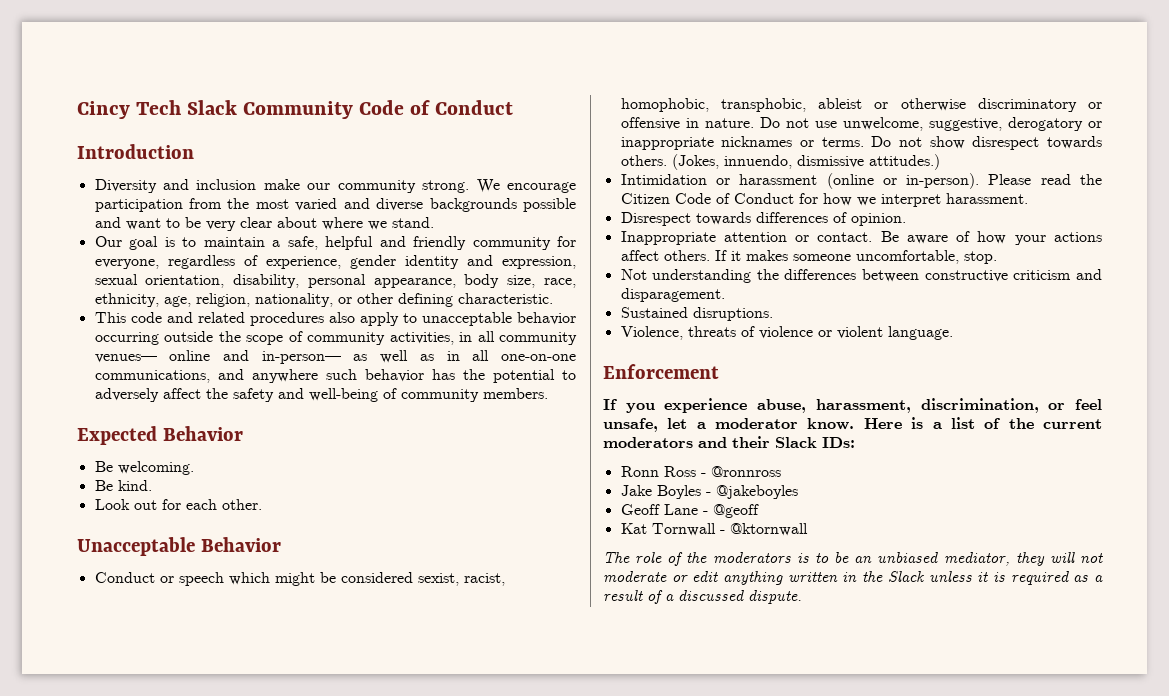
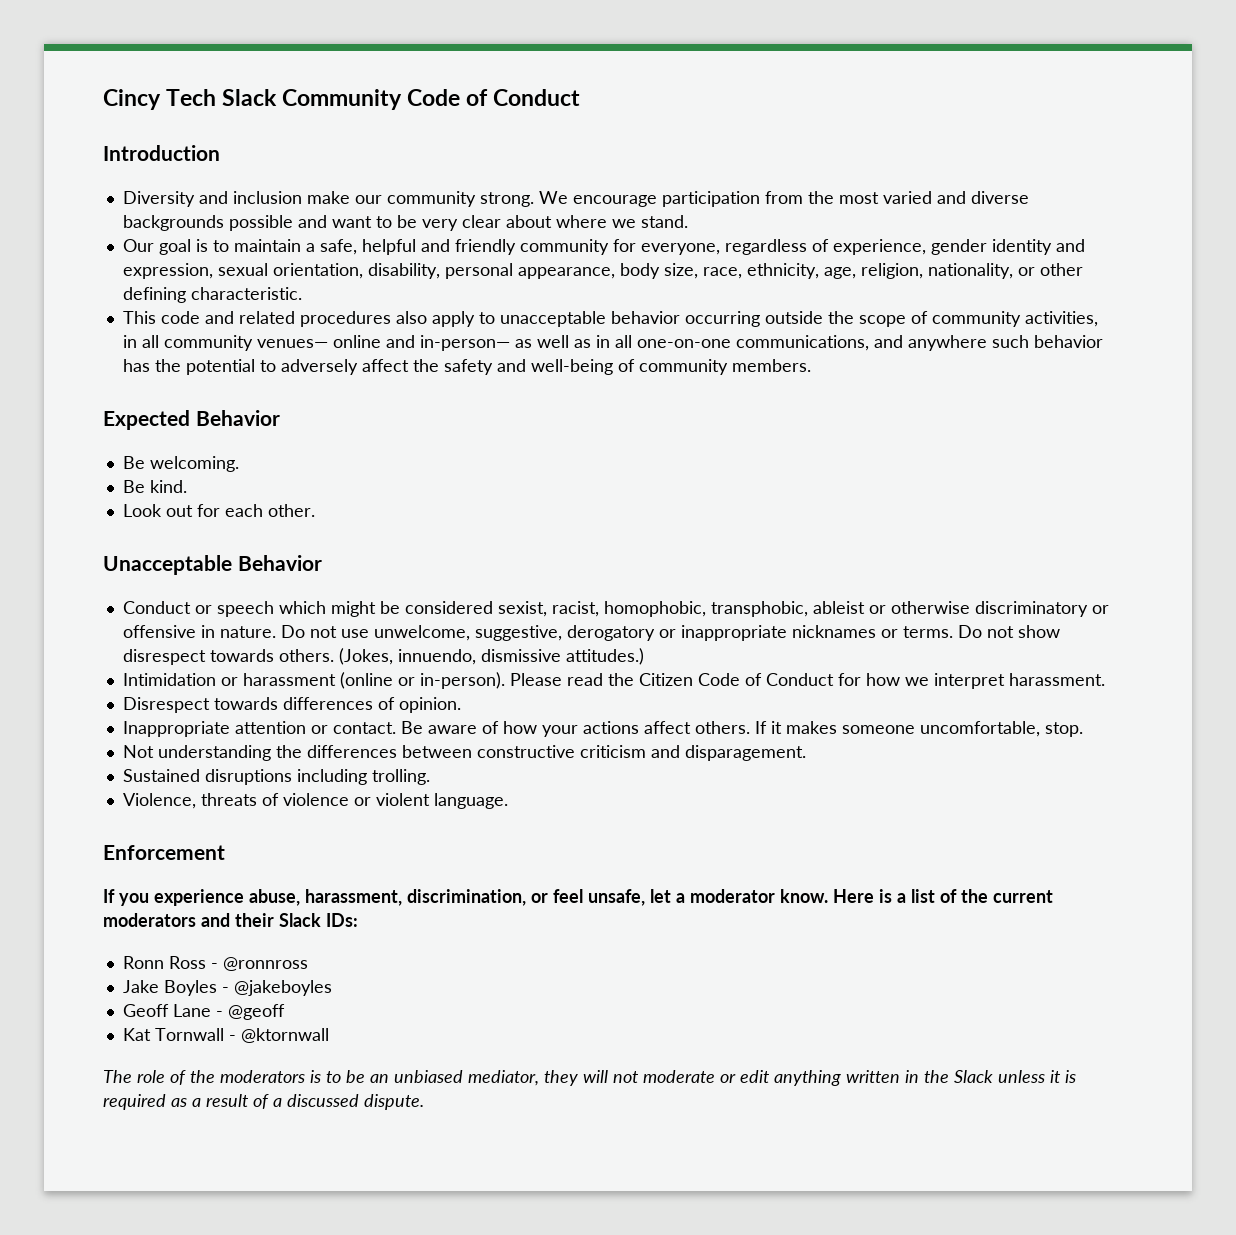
- Sustained disruptions.
+ Sustained disruptions including trolling.

